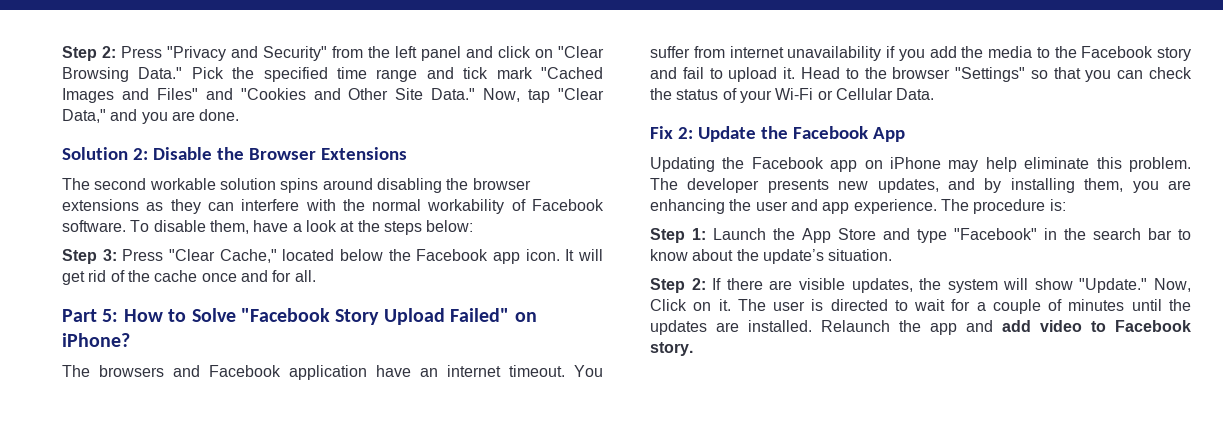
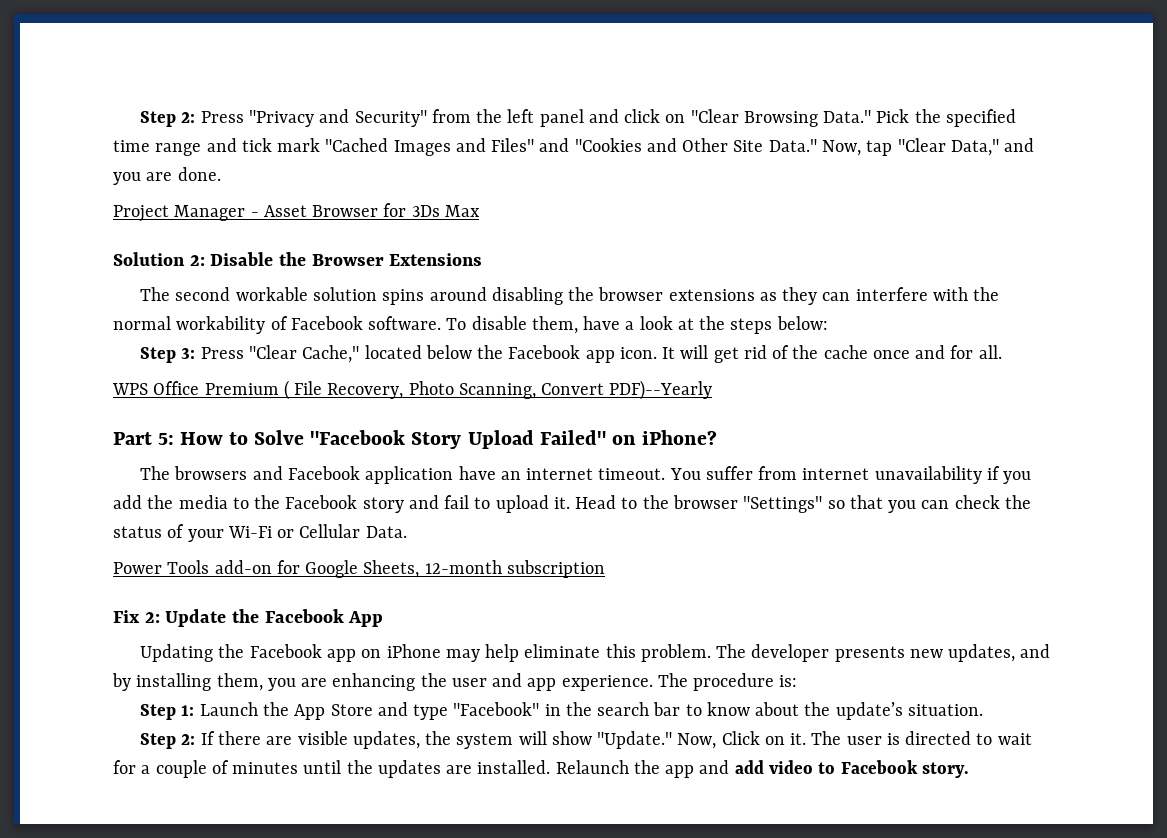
+ Project Manager - Asset Browser for 3Ds Max
+ WPS Office Premium ( File Recovery, Photo Scanning, Convert PDF)--Yearly
+ Power Tools add-on for Google Sheets, 12-month subscription

